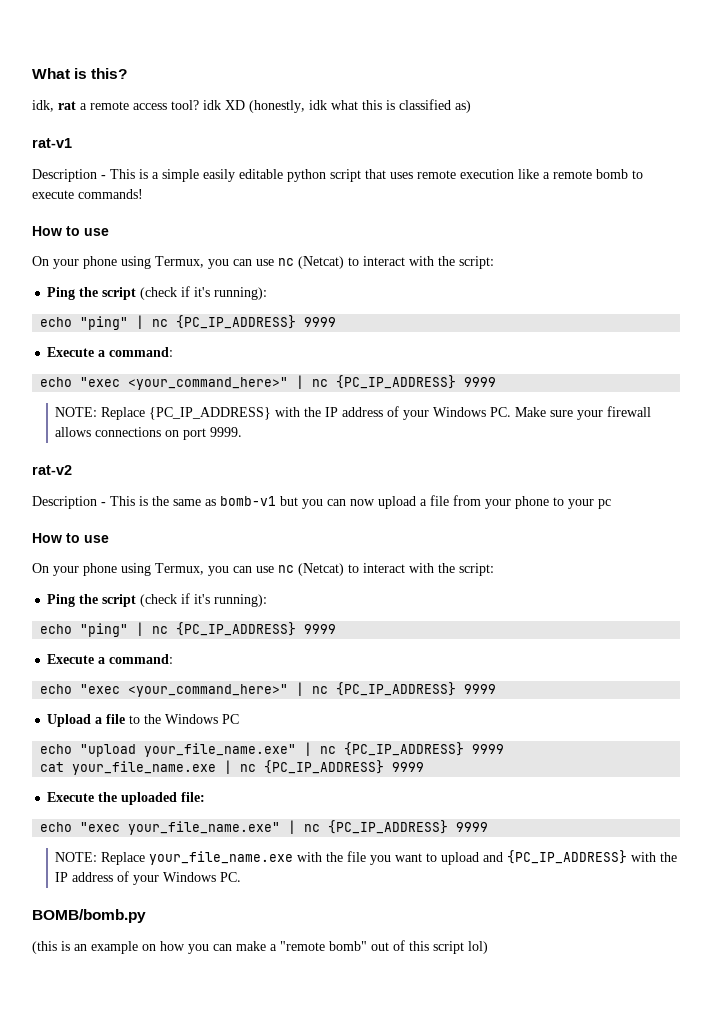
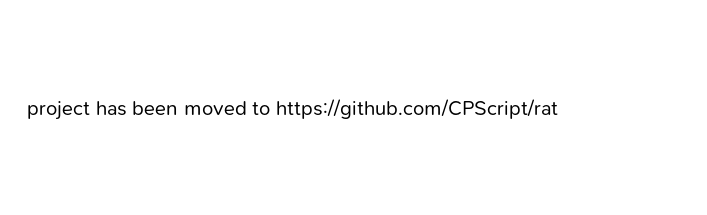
- What is this?
- idk, rat a remote access tool? idk XD (honestly, idk what this is classified as)
- rat-v1
- Description - This is a simple easily editable python script that uses remote execution like a remote bomb to execute commands!
- How to use
- On your phone using Termux, you can use nc (Netcat) to interact with the script:
- Ping the script (check if it's running):
- echo "ping" | nc {PC_IP_ADDRESS} 9999
- Execute a command:
- echo "exec <your_command_here>" | nc {PC_IP_ADDRESS} 9999
- NOTE: Replace {PC_IP_ADDRESS} with the IP address of your Windows PC. Make sure your firewall allows connections on port 9999.
- rat-v2
- Description - This is the same as bomb-v1 but you can now upload a file from your phone to your pc
- How to use
- On your phone using Termux, you can use nc (Netcat) to interact with the script:
- Ping the script (check if it's running):
- echo "ping" | nc {PC_IP_ADDRESS} 9999
- Execute a command:
- echo "exec <your_command_here>" | nc {PC_IP_ADDRESS} 9999
- Upload a file to the Windows PC
- echo "upload your_file_name.exe" | nc {PC_IP_ADDRESS} 9999
- cat your_file_name.exe | nc {PC_IP_ADDRESS} 9999
- Execute the uploaded file:
- echo "exec your_file_name.exe" | nc {PC_IP_ADDRESS} 9999
- NOTE: Replace your_file_name.exe with the file you want to upload and {PC_IP_ADDRESS} with the IP address of your Windows PC.
- BOMB/bomb.py
- (this is an example on how you can make a "remote bomb" out of this script lol)
+ project has been moved to https://github.com/CPScript/rat

